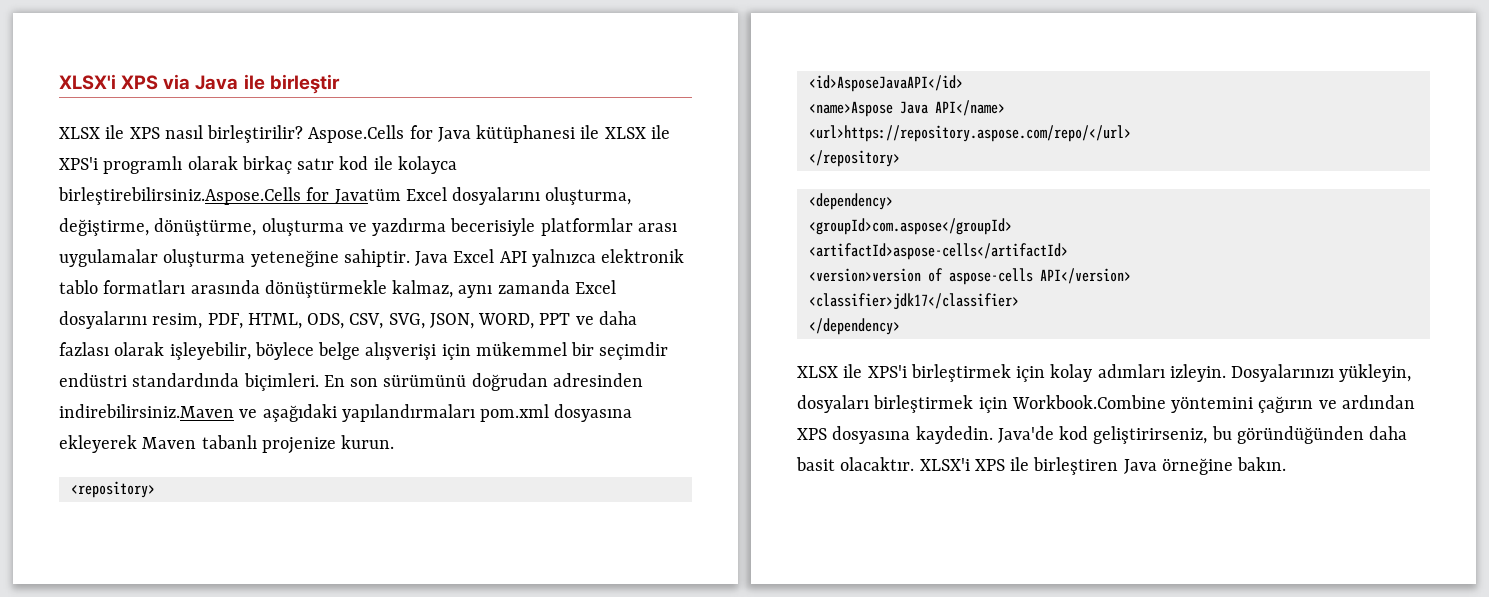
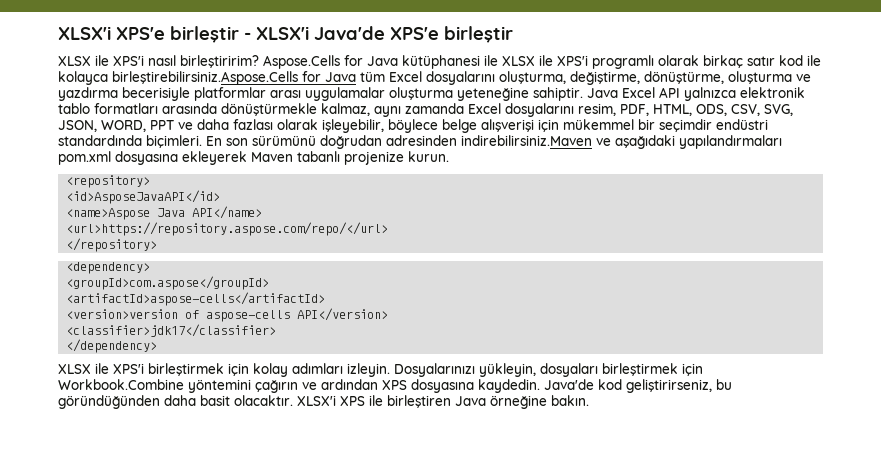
- XLSX'i XPS via Java ile birleştir
+ XLSX'i XPS'e birleştir - XLSX'i Java'de XPS'e birleştir
- XLSX ile XPS nasıl birleştirilir?
+ XLSX ile XPS'i nasıl birleştiririm?
- Aspose.Cells for Java kütüphanesi ile XLSX ile XPS'i programlı olarak birkaç satır kod ile kolayca birleştirebilirsiniz.Aspose.Cells for Javatüm Excel dosyalarını oluşturma, değiştirme, dönüştürme, oluşturma ve yazdırma becerisiyle platformlar arası uygulamalar oluşturma yeteneğine sahiptir.
+ Aspose.Cells for Java kütüphanesi ile XLSX ile XPS'i programlı olarak birkaç satır kod ile kolayca birleştirebilirsiniz.Aspose.Cells for Java tüm Excel dosyalarını oluşturma, değiştirme, dönüştürme, oluşturma ve yazdırma becerisiyle platformlar arası uygulamalar oluşturma yeteneğine sahiptir.

